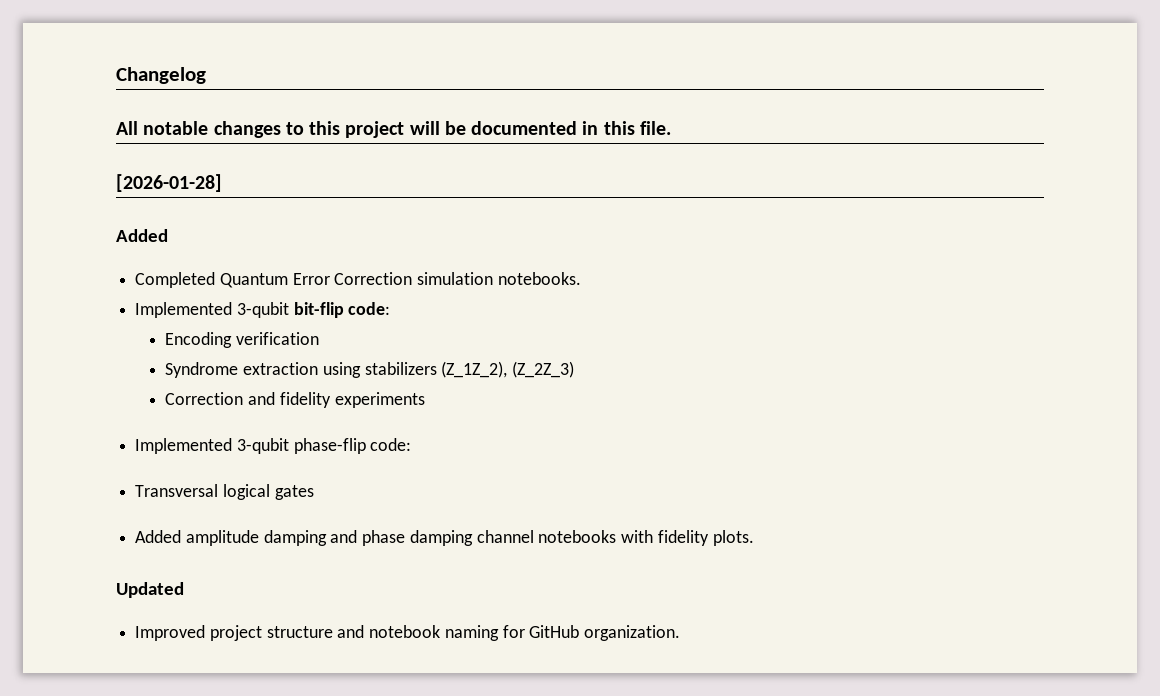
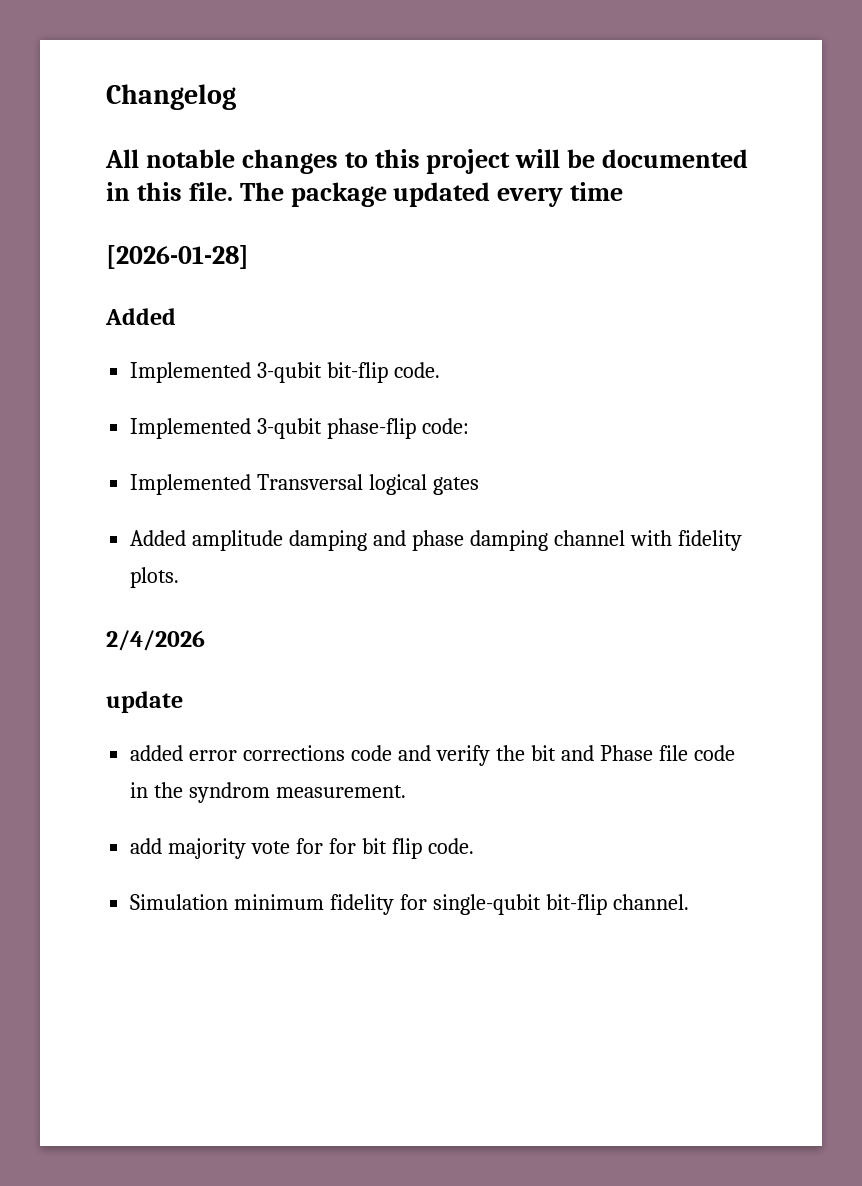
- All notable changes to this project will be documented in this file.
+ All notable changes to this project will be documented in this file. The package updated every time
  [2026-01-28]
  Added
- Completed Quantum Error Correction simulation notebooks.
- Implemented 3-qubit bit-flip code:
- Encoding verification
- Syndrome extraction using stabilizers (Z_1Z_2), (Z_2Z_3)
- Correction and fidelity experiments
+ Implemented 3-qubit bit-flip code.
- Transversal logical gates
+ Implemented Transversal logical gates
- Added amplitude damping and phase damping channel notebooks with fidelity plots.
+ Added amplitude damping and phase damping channel with fidelity plots.
- Updated
- Improved project structure and notebook naming for GitHub organization.
+ 2/4/2026
+ update
+ added error corrections code and verify the bit and Phase file code in the syndrom measurement.
+ add majority vote for for bit flip code.
+ Simulation minimum fidelity for single-qubit bit-flip channel.

